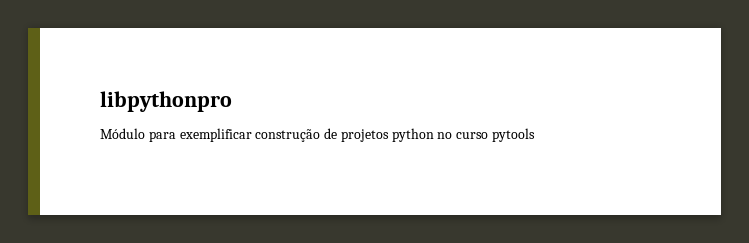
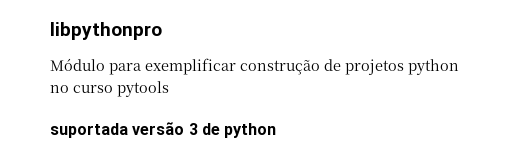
+ suportada versão 3 de python

